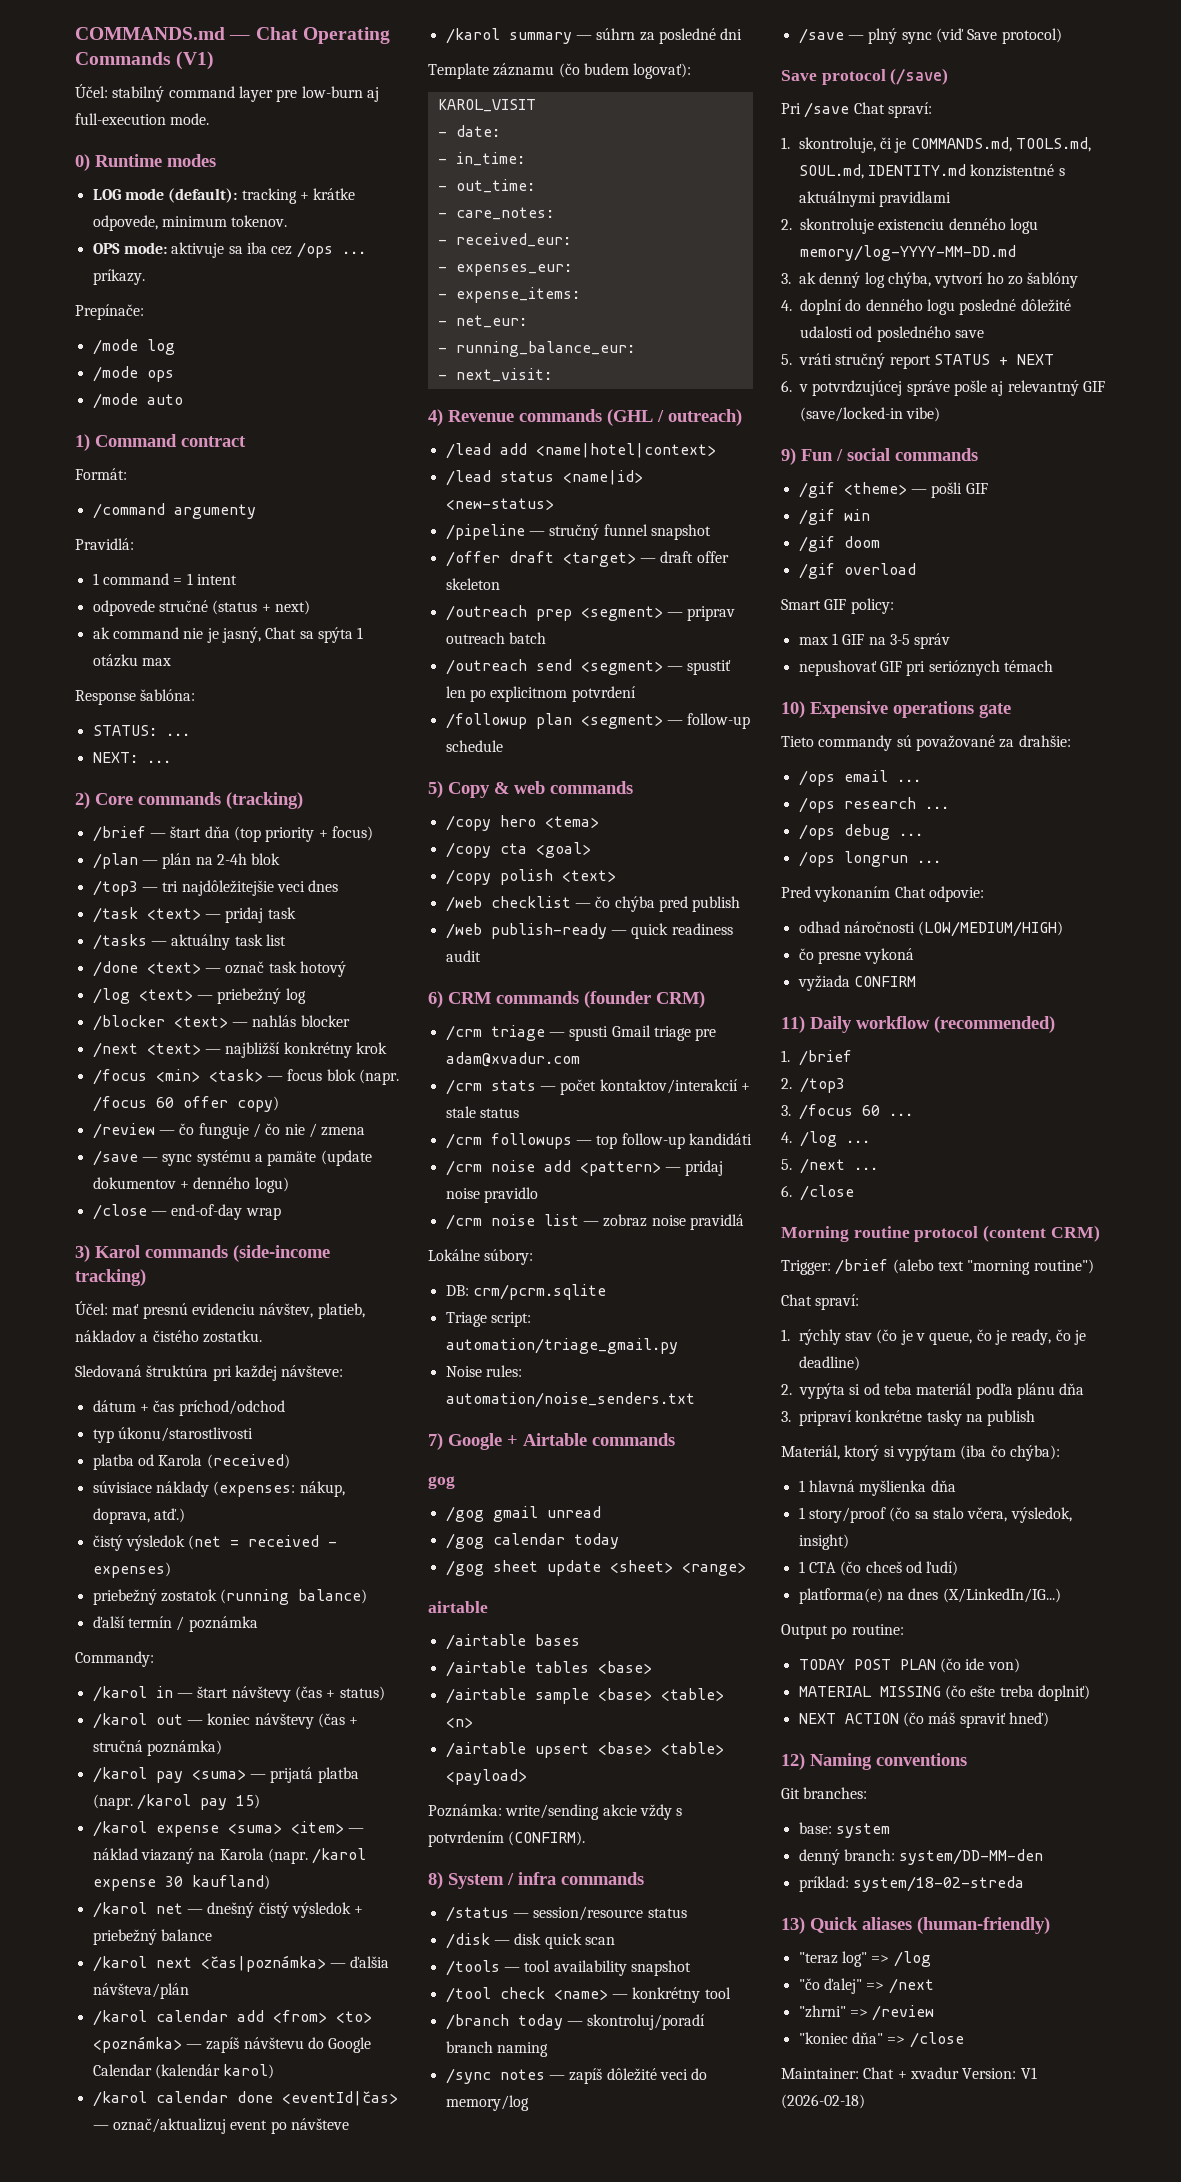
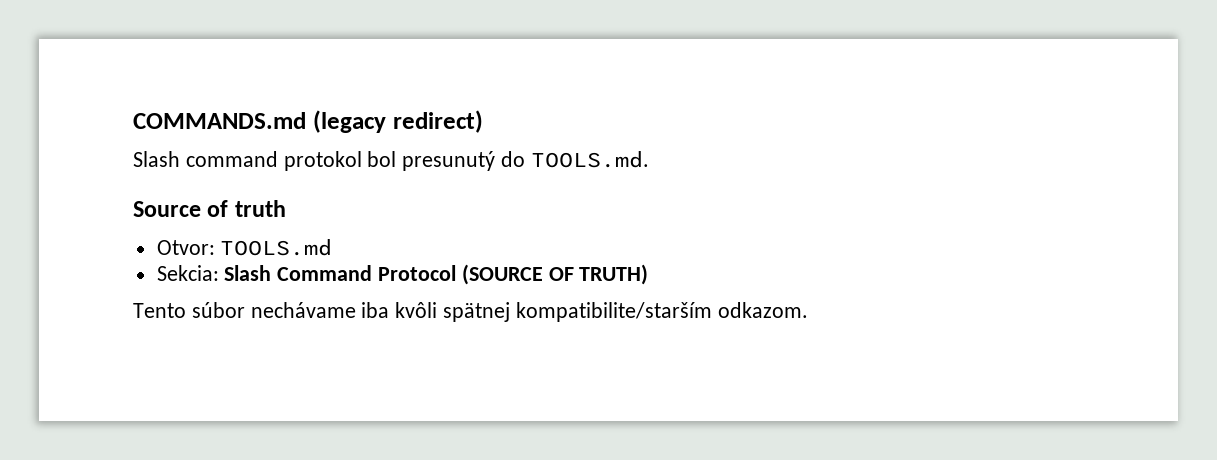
- COMMANDS.md — Chat Operating Commands (V1)
- Účel: stabilný command layer pre low-burn aj full-execution mode.
- 0) Runtime modes
- LOG mode (default): tracking + krátke odpovede, minimum tokenov.
- OPS mode: aktivuje sa iba cez /ops ... príkazy.
- Prepínače:
- /mode log
- /mode ops
- /mode auto
- 1) Command contract
- Formát:
- /command argumenty
- Pravidlá:
- 1 command = 1 intent
- odpovede stručné (status + next)
- ak command nie je jasný, Chat sa spýta 1 otázku max
- Response šablóna:
- STATUS: ...
- NEXT: ...
- 2) Core commands (tracking)
- /brief — štart dňa (top priority + focus)
- /plan — plán na 2-4h blok
- /top3 — tri najdôležitejšie veci dnes
- /task <text> — pridaj task
- /tasks — aktuálny task list
- /done <text> — označ task hotový
- /log <text> — priebežný log
- /blocker <text> — nahlás blocker
- /next <text> — najbližší konkrétny krok
- /focus <min> <task> — focus blok (napr. /focus 60 offer copy)
- /review — čo funguje / čo nie / zmena
- /save — sync systému a pamäte (update dokumentov + denného logu)
- /close — end-of-day wrap
- 3) Karol commands (side-income tracking)
- Účel: mať presnú evidenciu návštev, platieb, nákladov a čistého zostatku.
- Sledovaná štruktúra pri každej návšteve:
- dátum + čas príchod/odchod
- typ úkonu/starostlivosti
- platba od Karola (received)
- súvisiace náklady (expenses: nákup, doprava, atď.)
- čistý výsledok (net = received - expenses)
- priebežný zostatok (running balance)
- ďalší termín / poznámka
- Commandy:
- /karol in — štart návštevy (čas + status)
- /karol out — koniec návštevy (čas + stručná poznámka)
- /karol pay <suma> — prijatá platba (napr. /karol pay 15)
- /karol expense <suma> <item> — náklad viazaný na Karola (napr. /karol expense 30 kaufland)
- /karol net — dnešný čistý výsledok + priebežný balance
- /karol next <čas|poznámka> — ďalšia návšteva/plán
- /karol calendar add <from> <to> <poznámka> — zapíš návštevu do Google Calendar (kalendár karol)
- /karol calendar done <eventId|čas> — označ/aktualizuj event po návšteve
- /karol summary — súhrn za posledné dni
- Template záznamu (čo budem logovať):
- KAROL_VISIT
- - date:
- - in_time:
- - out_time:
- - care_notes:
- - received_eur:
- - expenses_eur:
- - expense_items:
- - net_eur:
- - running_balance_eur:
- - next_visit:
- 4) Revenue commands (GHL / outreach)
- /lead add <name|hotel|context>
- /lead status <name|id> <new-status>
- /pipeline — stručný funnel snapshot
- /offer draft <target> — draft offer skeleton
- /outreach prep <segment> — priprav outreach batch
- /outreach send <segment> — spustiť len po explicitnom potvrdení
- /followup plan <segment> — follow-up schedule
- 5) Copy & web commands
- /copy hero <tema>
- /copy cta <goal>
- /copy polish <text>
- /web checklist — čo chýba pred publish
- /web publish-ready — quick readiness audit
- 6) CRM commands (founder CRM)
- /crm triage — spusti Gmail triage pre adam@xvadur.com
- /crm stats — počet kontaktov/interakcií + stale status
- /crm followups — top follow-up kandidáti
- /crm noise add <pattern> — pridaj noise pravidlo
- /crm noise list — zobraz noise pravidlá
- Lokálne súbory:
- DB: crm/pcrm.sqlite
- Triage script: automation/triage_gmail.py
- Noise rules: automation/noise_senders.txt
- 7) Google + Airtable commands
- gog
- /gog gmail unread
- /gog calendar today
- /gog sheet update <sheet> <range>
- airtable
- /airtable bases
- /airtable tables <base>
- /airtable sample <base> <table> <n>
- /airtable upsert <base> <table> <payload>
- Poznámka: write/sending akcie vždy s potvrdením (CONFIRM).
- 8) System / infra commands
- /status — session/resource status
- /disk — disk quick scan
- /tools — tool availability snapshot
- /tool check <name> — konkrétny tool
- /branch today — skontroluj/poradí branch naming
- /sync notes — zapíš dôležité veci do memory/log
- /save — plný sync (viď Save protocol)
- Save protocol (/save)
- Pri /save Chat spraví:
- 1. skontroluje, či je COMMANDS.md, TOOLS.md, SOUL.md, IDENTITY.md konzistentné s aktuálnymi pravidlami
- 2. skontroluje existenciu denného logu memory/log-YYYY-MM-DD.md
- 3. ak denný log chýba, vytvorí ho zo šablóny
- 4. doplní do denného logu posledné dôležité udalosti od posledného save
- 5. vráti stručný report STATUS + NEXT
- 6. v potvrdzujúcej správe pošle aj relevantný GIF (save/locked-in vibe)
- 9) Fun / social commands
- /gif <theme> — pošli GIF
- /gif win
- /gif doom
- /gif overload
- Smart GIF policy:
- max 1 GIF na 3-5 správ
- nepushovať GIF pri serióznych témach
- 10) Expensive operations gate
- Tieto commandy sú považované za drahšie:
- /ops email ...
- /ops research ...
- /ops debug ...
- /ops longrun ...
- Pred vykonaním Chat odpovie:
- odhad náročnosti (LOW/MEDIUM/HIGH)
- čo presne vykoná
- vyžiada CONFIRM
- 11) Daily workflow (recommended)
- 1. /brief
- 2. /top3
- 3. /focus 60 ...
- 4. /log ...
- 5. /next ...
- 6. /close
- Morning routine protocol (content CRM)
- Trigger: /brief (alebo text "morning routine")
- Chat spraví:
- 1. rýchly stav (čo je v queue, čo je ready, čo je deadline)
- 2. vypýta si od teba materiál podľa plánu dňa
- 3. pripraví konkrétne tasky na publish
- Materiál, ktorý si vypýtam (iba čo chýba):
- 1 hlavná myšlienka dňa
- 1 story/proof (čo sa stalo včera, výsledok, insight)
- 1 CTA (čo chceš od ľudí)
- platforma(e) na dnes (X/LinkedIn/IG...)
- Output po routine:
- TODAY POST PLAN (čo ide von)
- MATERIAL MISSING (čo ešte treba doplniť)
- NEXT ACTION (čo máš spraviť hneď)
- 12) Naming conventions
- Git branches:
- base: system
- denný branch: system/DD-MM-den
- príklad: system/18-02-streda
- 13) Quick aliases (human-friendly)
- "teraz log" => /log
- "čo ďalej" => /next
- "zhrni" => /review
- "koniec dňa" => /close
- Maintainer: Chat + xvadur Version: V1 (2026-02-18)
+ COMMANDS.md (legacy redirect)
+ Slash command protokol bol presunutý do TOOLS.md.
+ Source of truth
+ Otvor: TOOLS.md
+ Sekcia: Slash Command Protocol (SOURCE OF TRUTH)
+ Tento súbor nechávame iba kvôli spätnej kompatibilite/starším odkazom.

